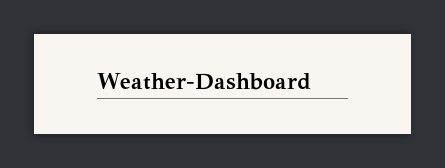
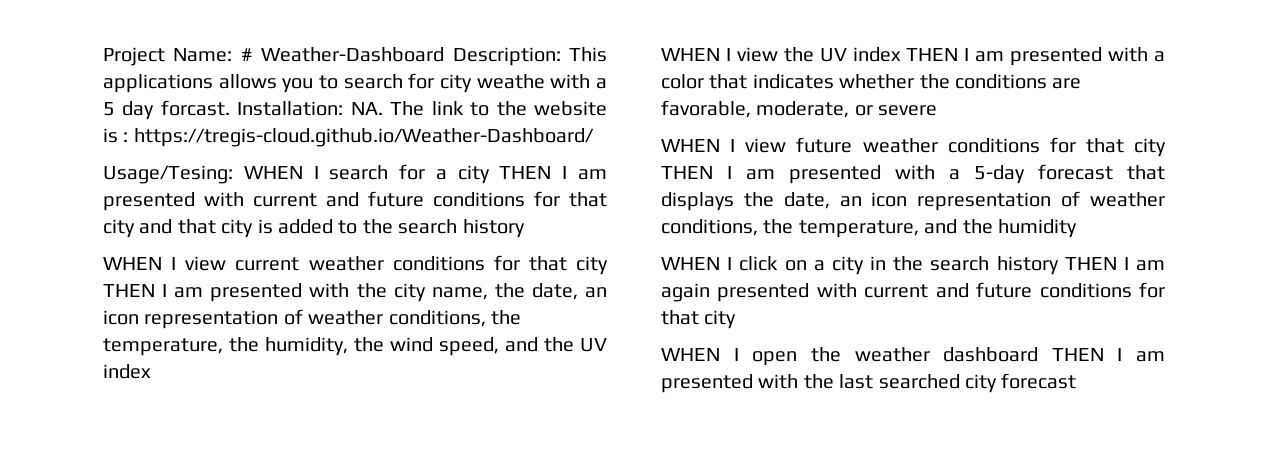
- Weather-Dashboard
+ Project Name: # Weather-Dashboard Description: This applications allows you to search for city weathe with a 5 day forcast. Installation: NA. The link to the website is : https://tregis-cloud.github.io/Weather-Dashboard/
+ Usage/Tesing: WHEN I search for a city THEN I am presented with current and future conditions for that city and that city is added to the search history
+ WHEN I view current weather conditions for that city THEN I am presented with the city name, the date, an icon representation of weather conditions, the temperature, the humidity, the wind speed, and the UV index
+ WHEN I view the UV index THEN I am presented with a color that indicates whether the conditions are favorable, moderate, or severe
+ WHEN I view future weather conditions for that city THEN I am presented with a 5-day forecast that displays the date, an icon representation of weather conditions, the temperature, and the humidity
+ WHEN I click on a city in the search history THEN I am again presented with current and future conditions for that city
+ WHEN I open the weather dashboard THEN I am presented with the last searched city forecast

